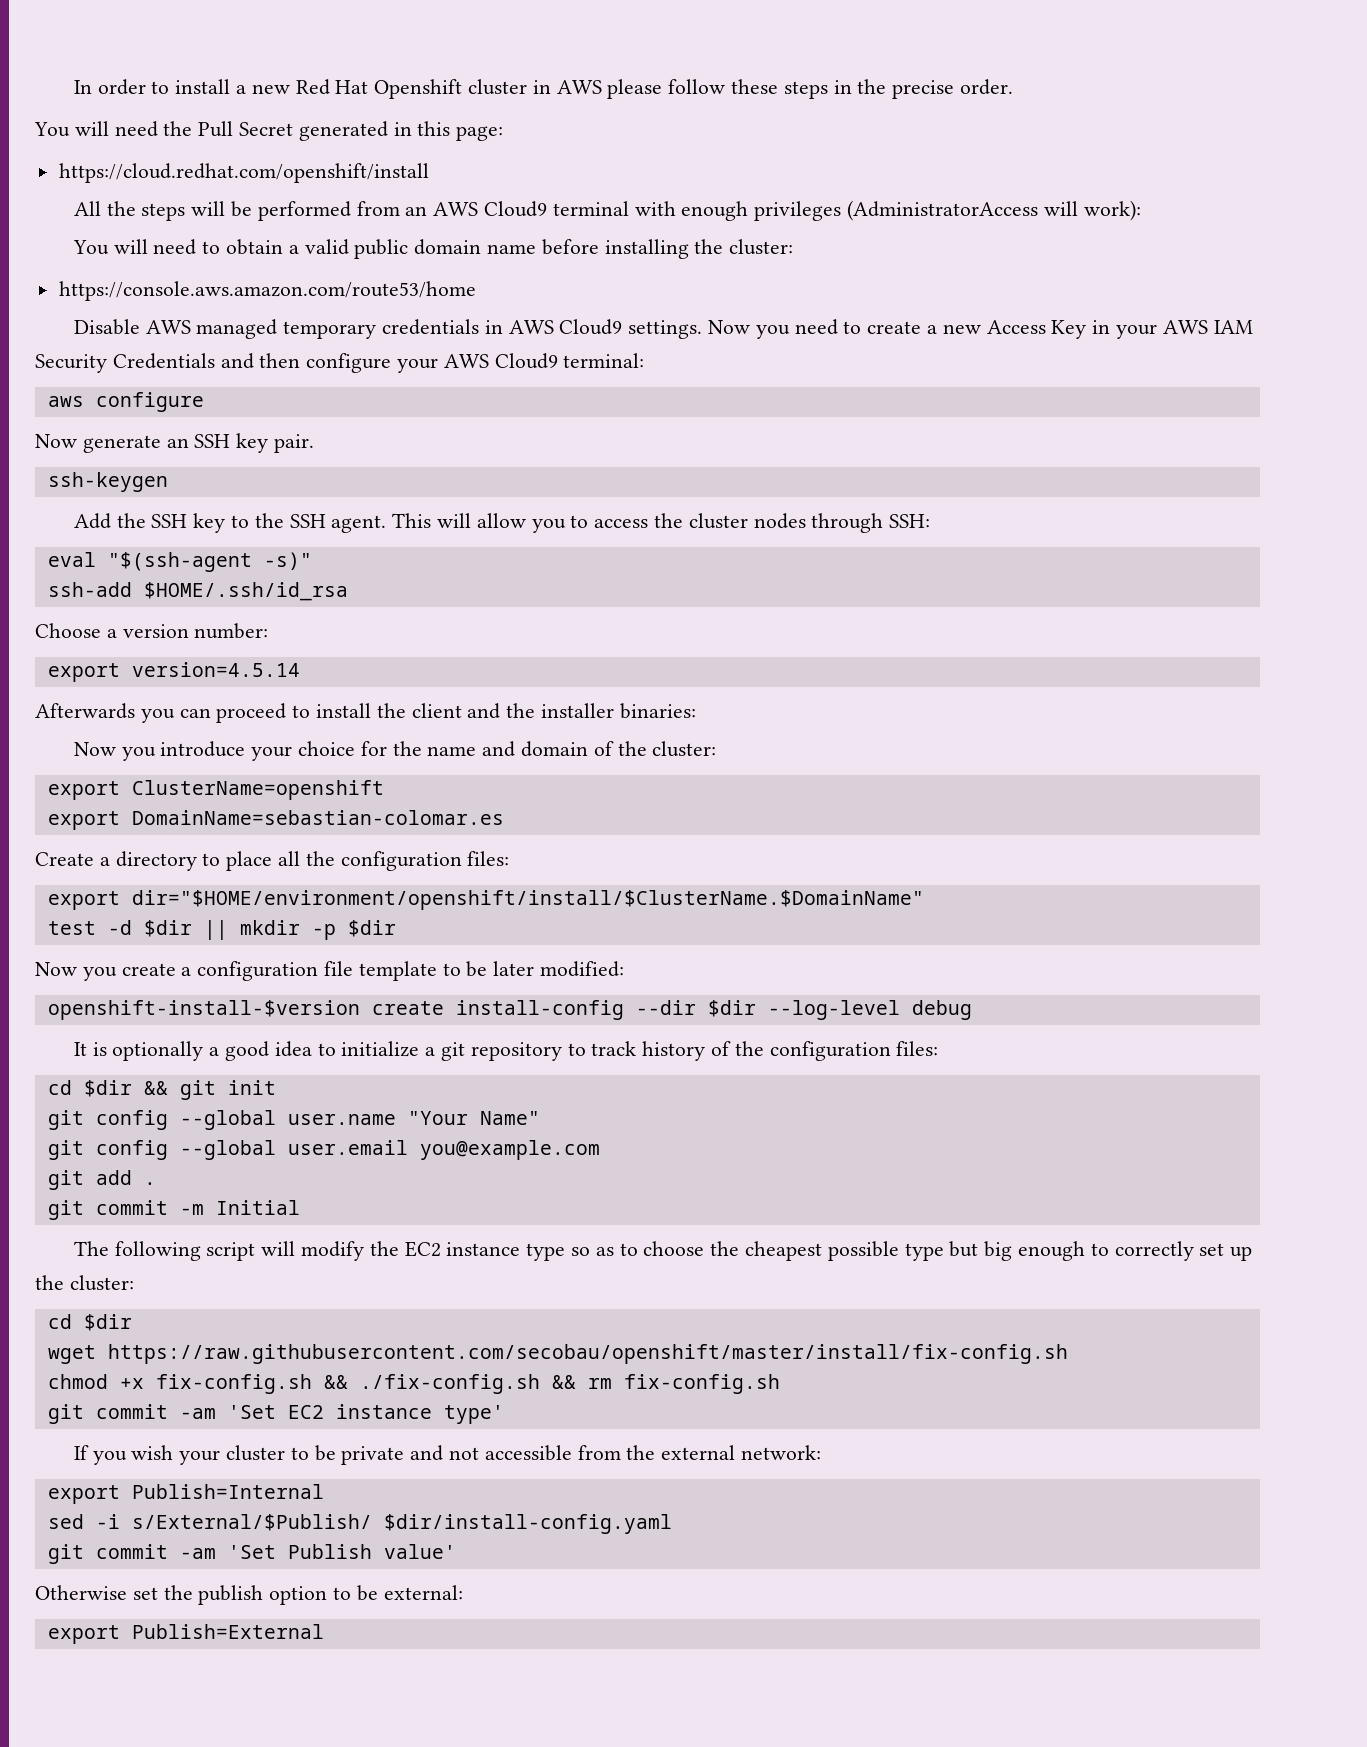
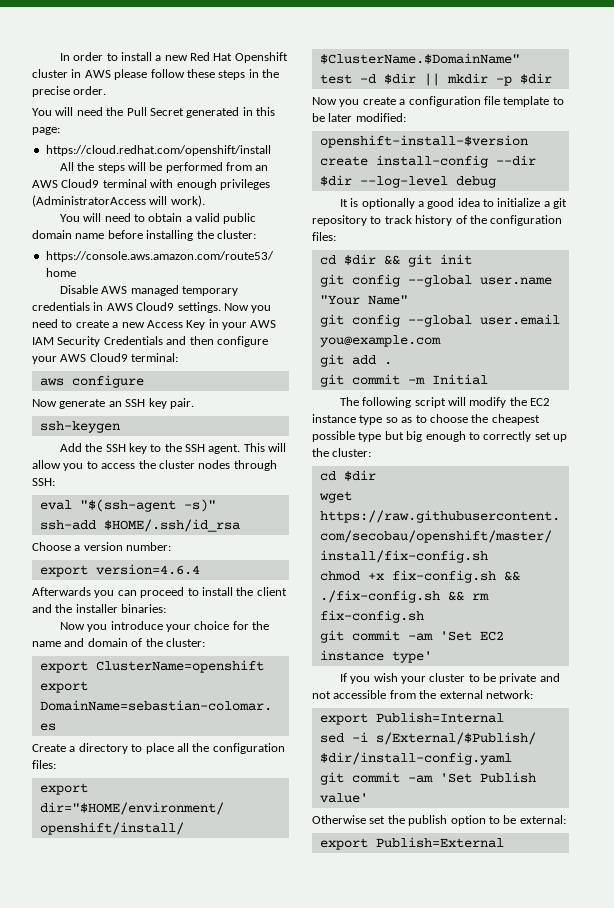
- All the steps will be performed from an AWS Cloud9 terminal with enough privileges (AdministratorAccess will work):
+ All the steps will be performed from an AWS Cloud9 terminal with enough privileges (AdministratorAccess will work).
- export version=4.5.14
+ export version=4.6.4

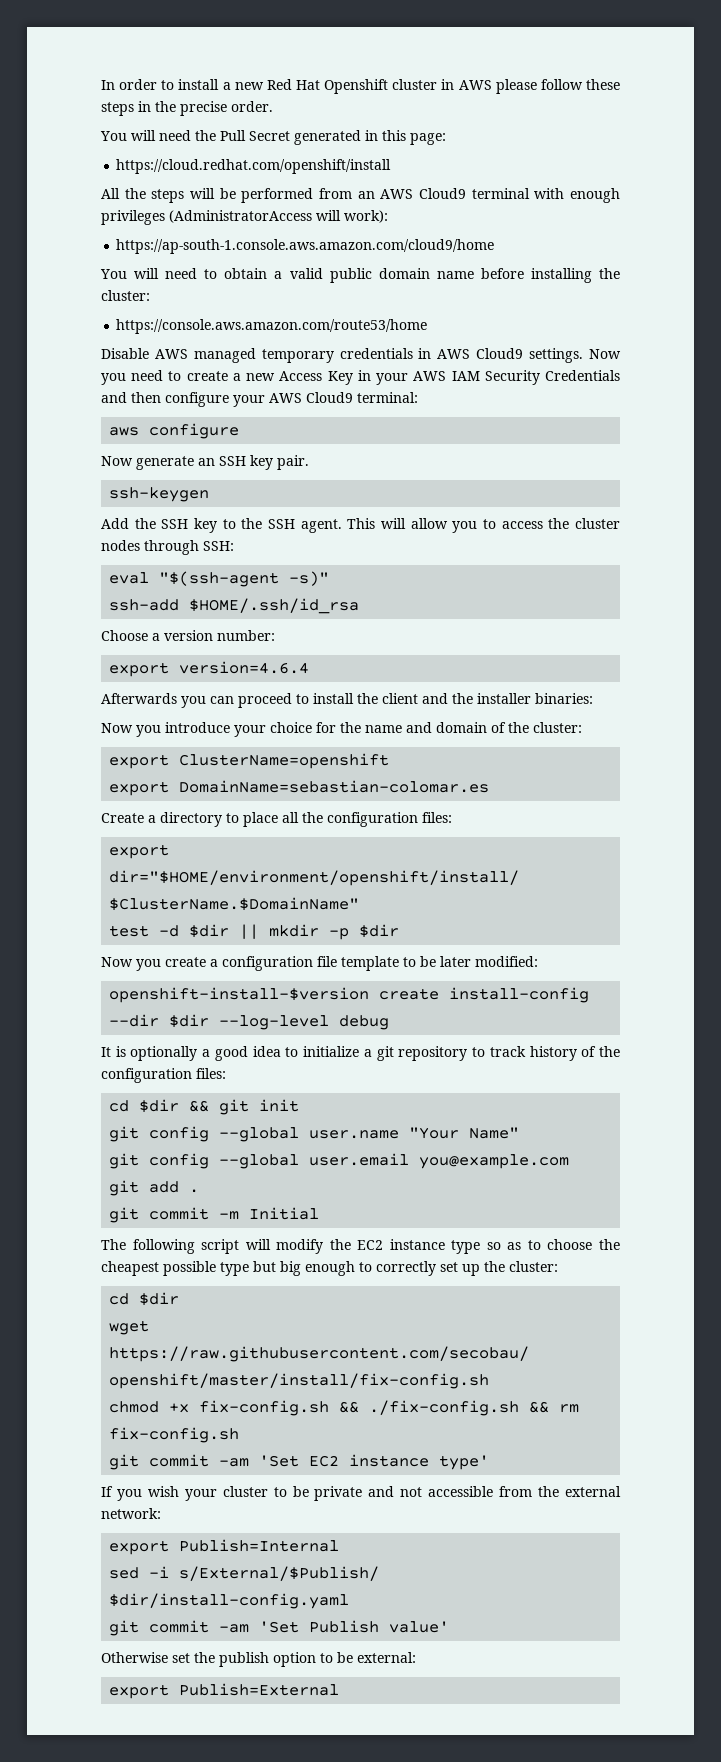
- All the steps will be performed from an AWS Cloud9 terminal with enough privileges (AdministratorAccess will work).
+ All the steps will be performed from an AWS Cloud9 terminal with enough privileges (AdministratorAccess will work):
+ https://ap-south-1.console.aws.amazon.com/cloud9/home

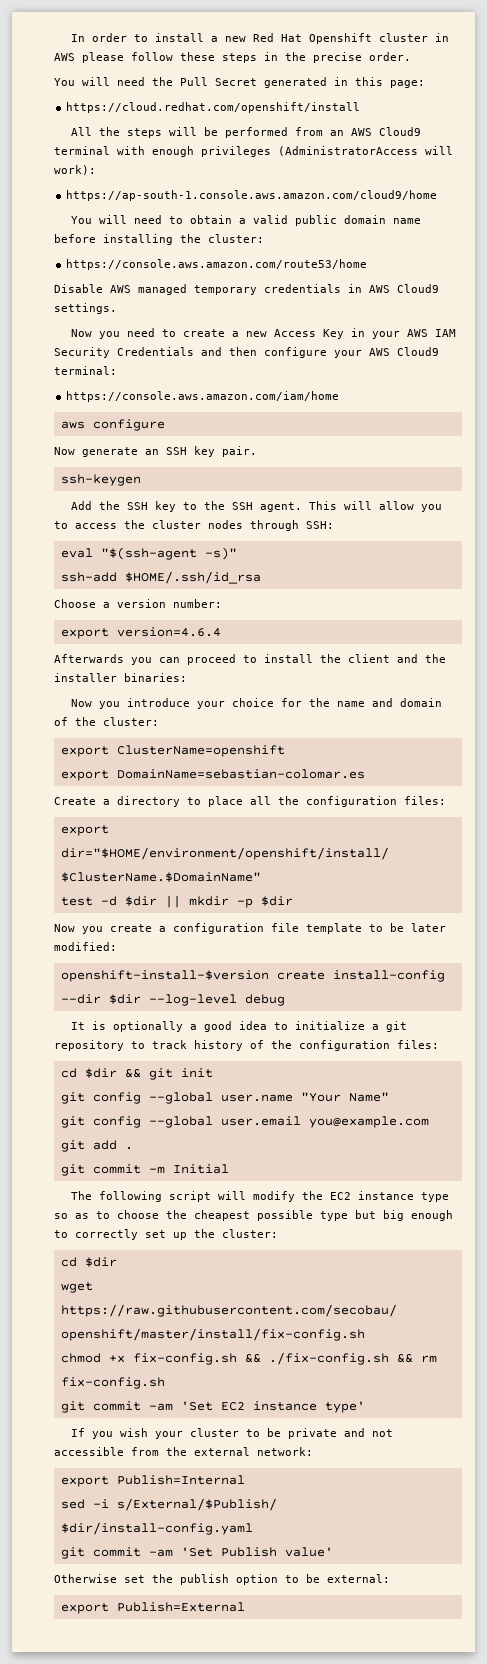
- Disable AWS managed temporary credentials in AWS Cloud9 settings. Now you need to create a new Access Key in your AWS IAM Security Credentials and then configure your AWS Cloud9 terminal:
+ Disable AWS managed temporary credentials in AWS Cloud9 settings.
+ Now you need to create a new Access Key in your AWS IAM Security Credentials and then configure your AWS Cloud9 terminal:
+ https://console.aws.amazon.com/iam/home

